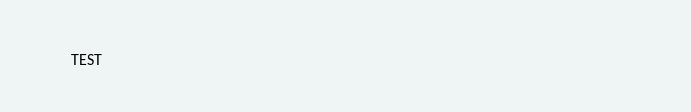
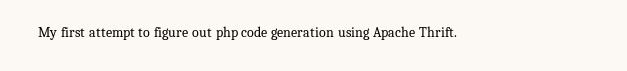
- TEST
+ My first attempt to figure out php code generation using Apache Thrift.

